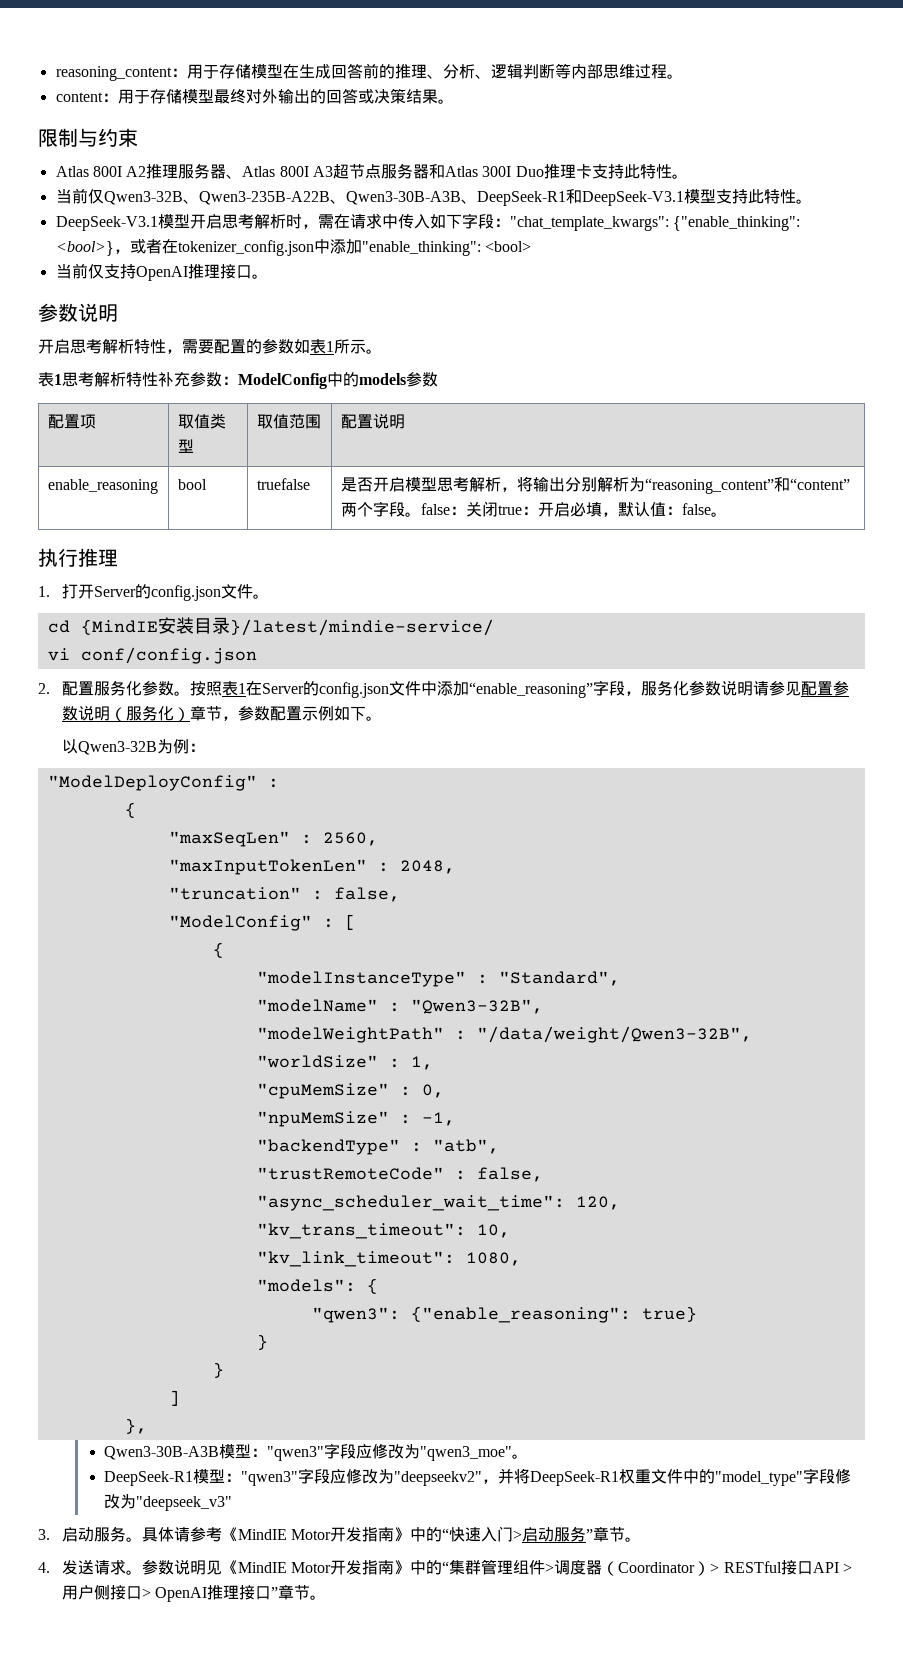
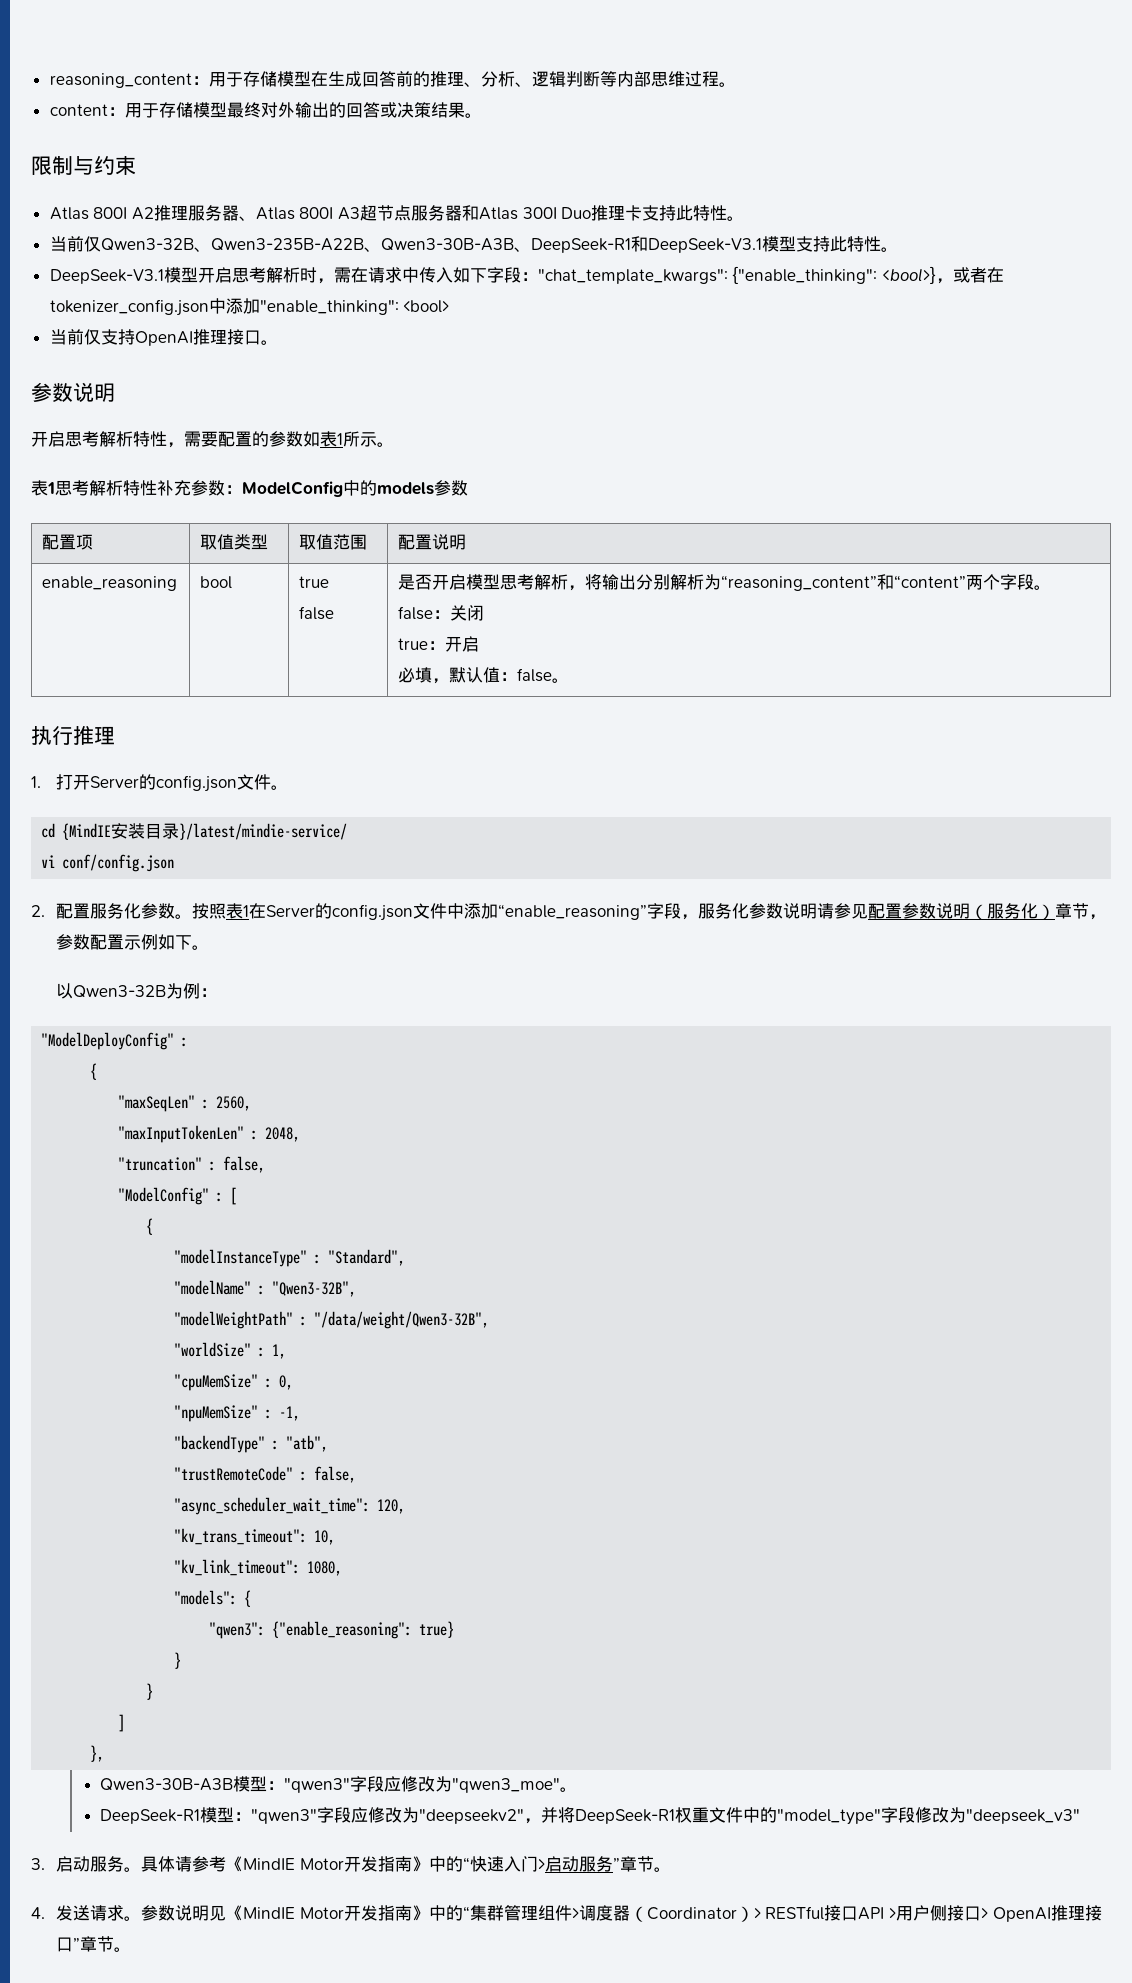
- enable_reasoning | bool | truefalse | 是否开启模型思考解析，将输出分别解析为“reasoning_content”和“content”两个字段。false：关闭true：开启必填，默认值：false。
+ enable_reasoning | bool | true
+ false | 是否开启模型思考解析，将输出分别解析为“reasoning_content”和“content”两个字段。false：关闭
+ true：开启
+ 必填，默认值：false。

